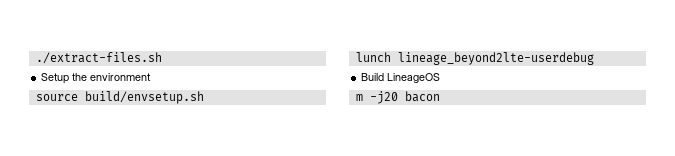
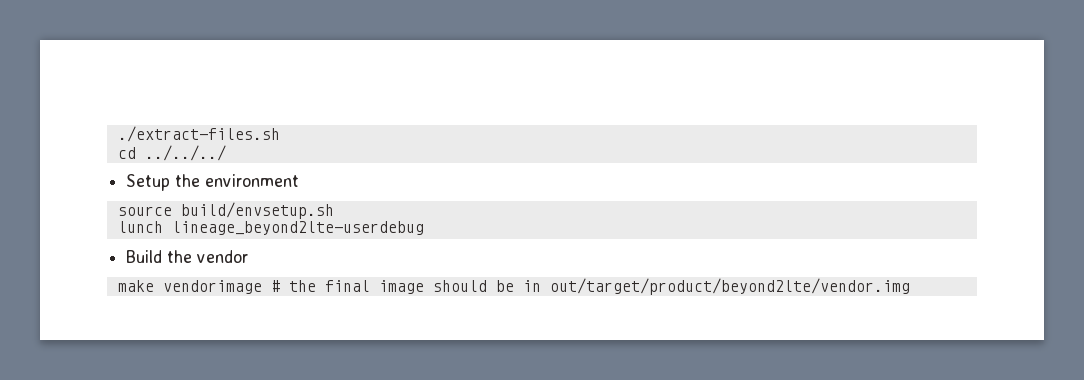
+ cd ../../../
- Build LineageOS
- m -j20 bacon
+ Build the vendor
+ make vendorimage # the final image should be in out/target/product/beyond2lte/vendor.img

